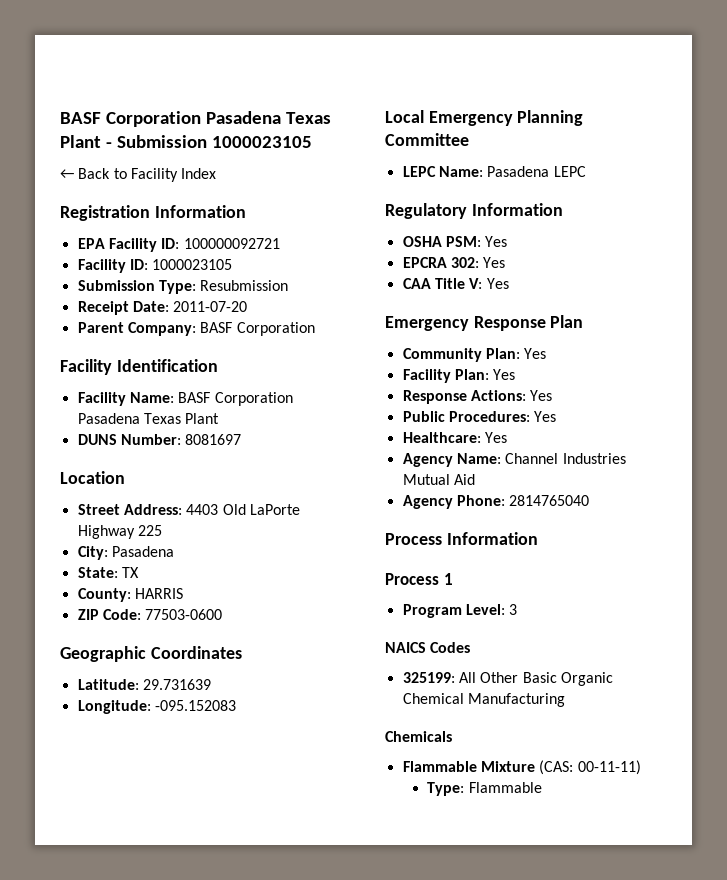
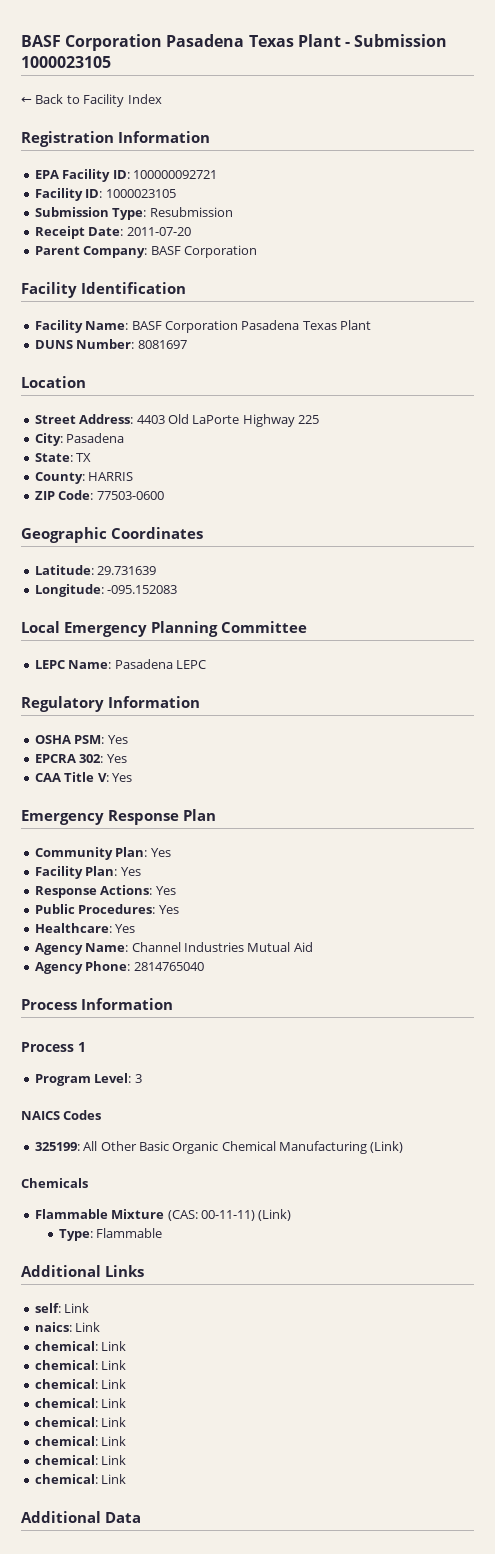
- 325199: All Other Basic Organic Chemical Manufacturing
+ 325199: All Other Basic Organic Chemical Manufacturing (Link)
- Flammable Mixture (CAS: 00-11-11)
+ Flammable Mixture (CAS: 00-11-11) (Link)
+ Additional Links
+ self: Link
+ naics: Link
+ chemical: Link
+ chemical: Link
+ chemical: Link
+ chemical: Link
+ chemical: Link
+ chemical: Link
+ chemical: Link
+ chemical: Link
+ Additional Data

